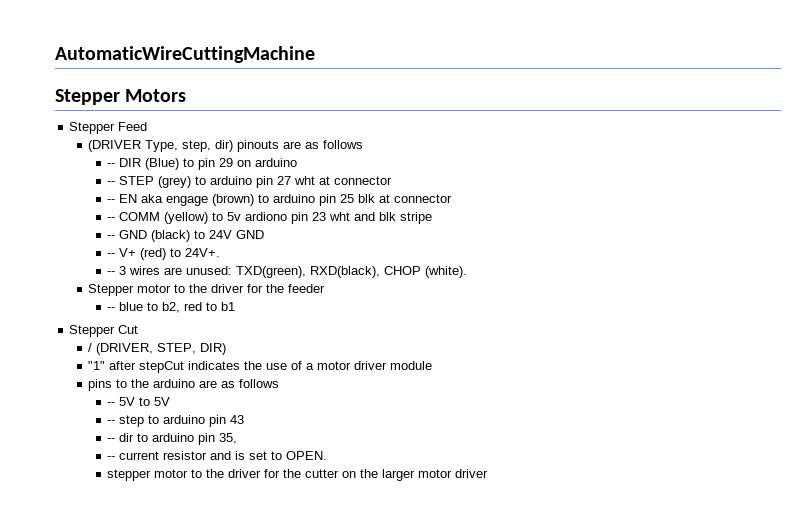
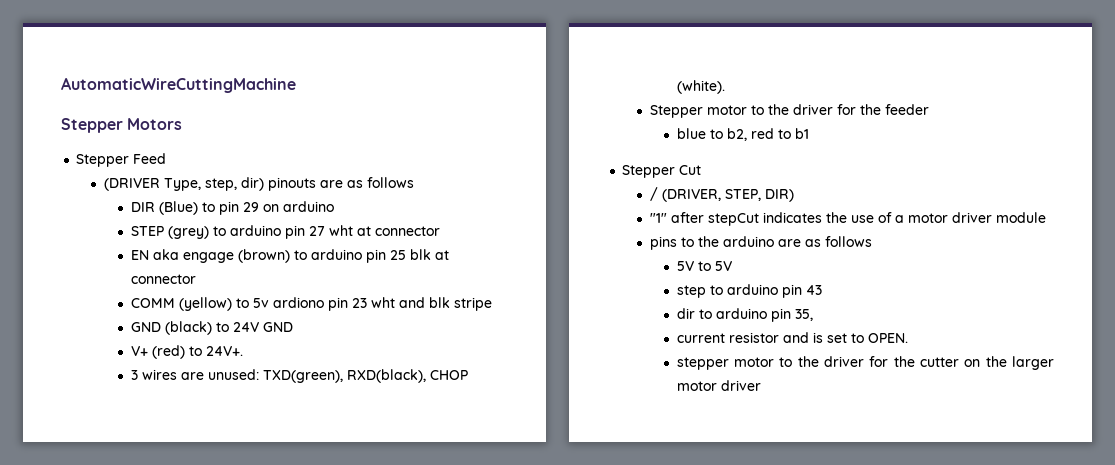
- -- DIR (Blue) to pin 29 on arduino
+ DIR (Blue) to pin 29 on arduino
- -- STEP (grey) to arduino pin 27 wht at connector
+ STEP (grey) to arduino pin 27 wht at connector
- -- EN aka engage (brown) to arduino pin 25 blk at connector
+ EN aka engage (brown) to arduino pin 25 blk at connector
- -- COMM (yellow) to 5v ardiono pin 23 wht and blk stripe
+ COMM (yellow) to 5v ardiono pin 23 wht and blk stripe
- -- GND (black) to 24V GND
+ GND (black) to 24V GND
- -- V+ (red) to 24V+.
+ V+ (red) to 24V+.
- -- 3 wires are unused: TXD(green), RXD(black), CHOP (white).
+ 3 wires are unused: TXD(green), RXD(black), CHOP (white).
- -- blue to b2, red to b1
+ blue to b2, red to b1
- -- 5V to 5V
+ 5V to 5V
- -- step to arduino pin 43
+ step to arduino pin 43
- -- dir to arduino pin 35,
+ dir to arduino pin 35,
- -- current resistor and is set to OPEN.
+ current resistor and is set to OPEN.

